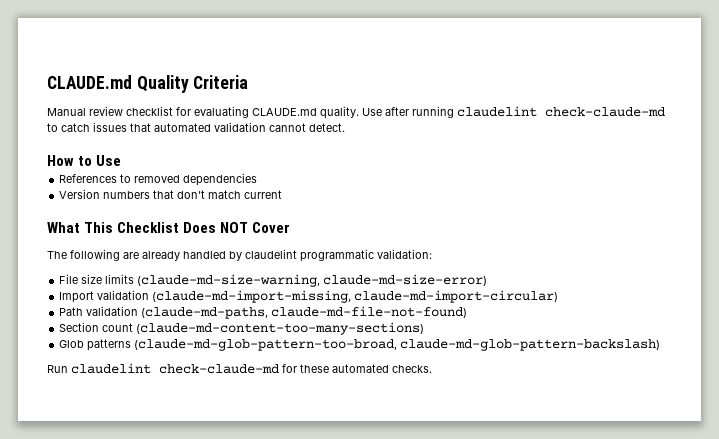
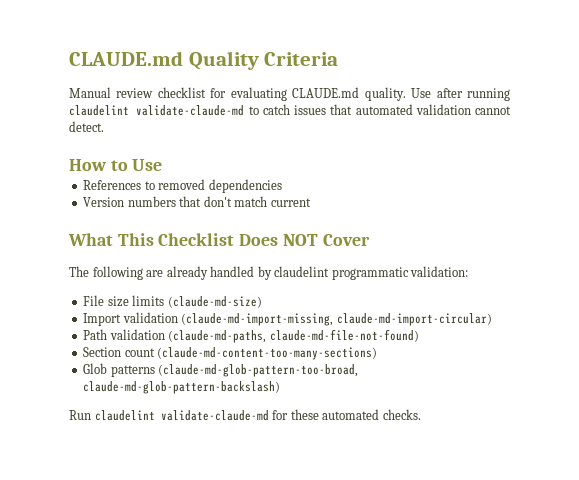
- Use after running claudelint check-claude-md to catch issues that automated validation cannot detect.
+ Use after running claudelint validate-claude-md to catch issues that automated validation cannot detect.
- File size limits (claude-md-size-warning, claude-md-size-error)
+ File size limits (claude-md-size)
- Run claudelint check-claude-md for these automated checks.
+ Run claudelint validate-claude-md for these automated checks.

